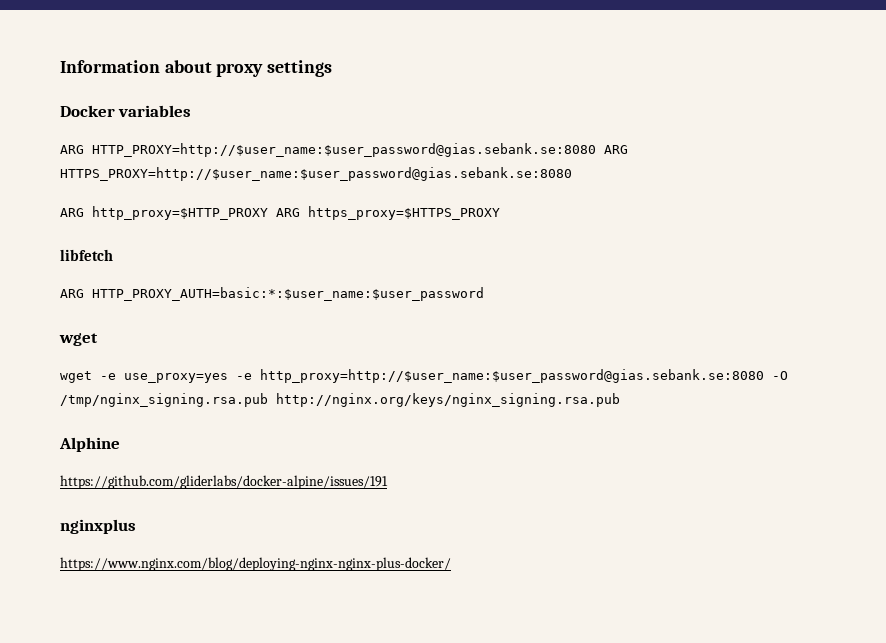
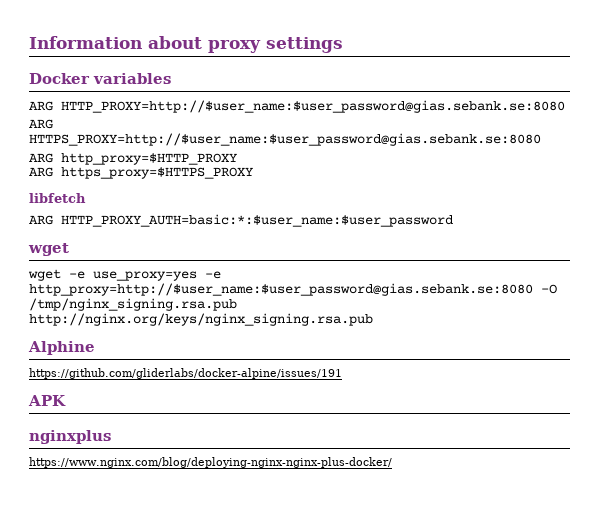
- ARG HTTP_PROXY=http://$user_name:$user_password@gias.sebank.se:8080 ARG HTTPS_PROXY=http://$user_name:$user_password@gias.sebank.se:8080
+ ARG HTTP_PROXY=http://$user_name:$user_password@gias.sebank.se:8080
+ ARG HTTPS_PROXY=http://$user_name:$user_password@gias.sebank.se:8080
- ARG http_proxy=$HTTP_PROXY ARG https_proxy=$HTTPS_PROXY
+ ARG http_proxy=$HTTP_PROXY
+ ARG https_proxy=$HTTPS_PROXY
+ APK

